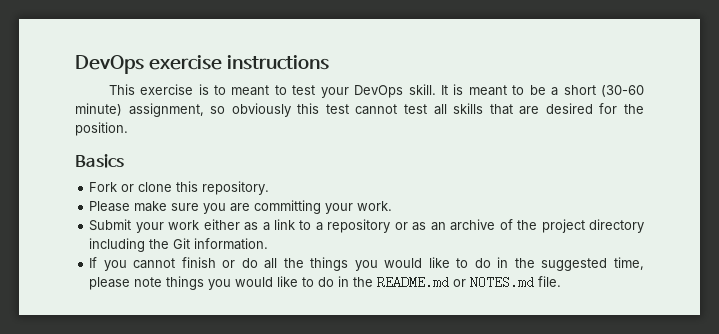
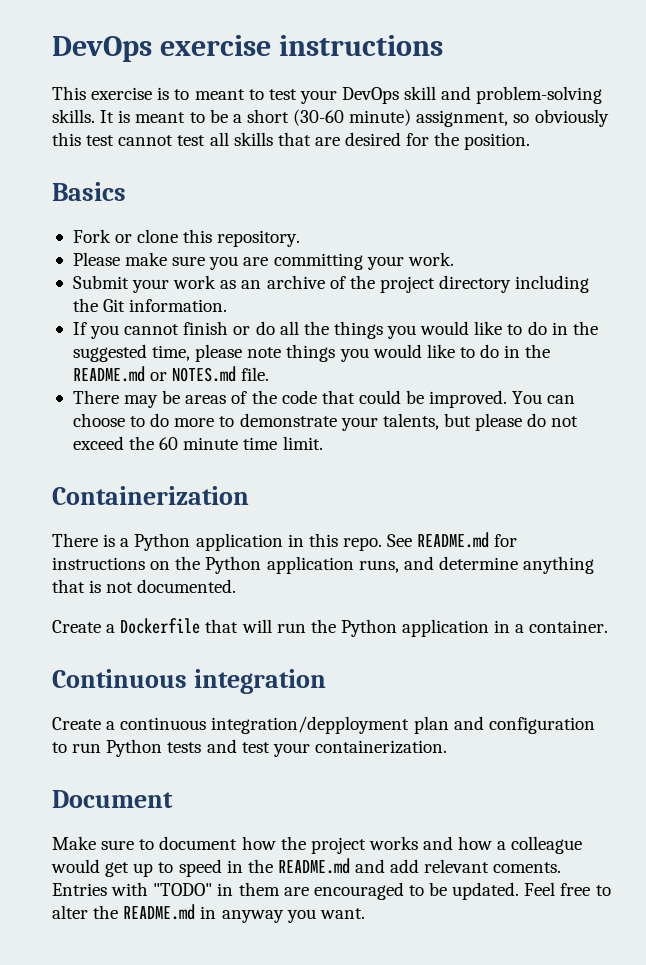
- This exercise is to meant to test your DevOps skill.
+ This exercise is to meant to test your DevOps skill and problem-solving skills.
- Submit your work either as a link to a repository or as an archive of the project directory including the Git information.
+ Submit your work as an archive of the project directory including the Git information.
+ There may be areas of the code that could be improved. You can choose to do more to demonstrate your talents, but please do not exceed the 60 minute time limit.
+ Containerization
+ There is a Python application in this repo. See README.md for instructions on the Python application runs, and determine anything that is not documented.
+ Create a Dockerfile that will run the Python application in a container.
+ Continuous integration
+ Create a continuous integration/depployment plan and configuration to run Python tests and test your containerization.
+ Document
+ Make sure to document how the project works and how a colleague would get up to speed in the README.md and add relevant coments. Entries with "TODO" in them are encouraged to be updated. Feel free to alter the README.md in anyway you want.

